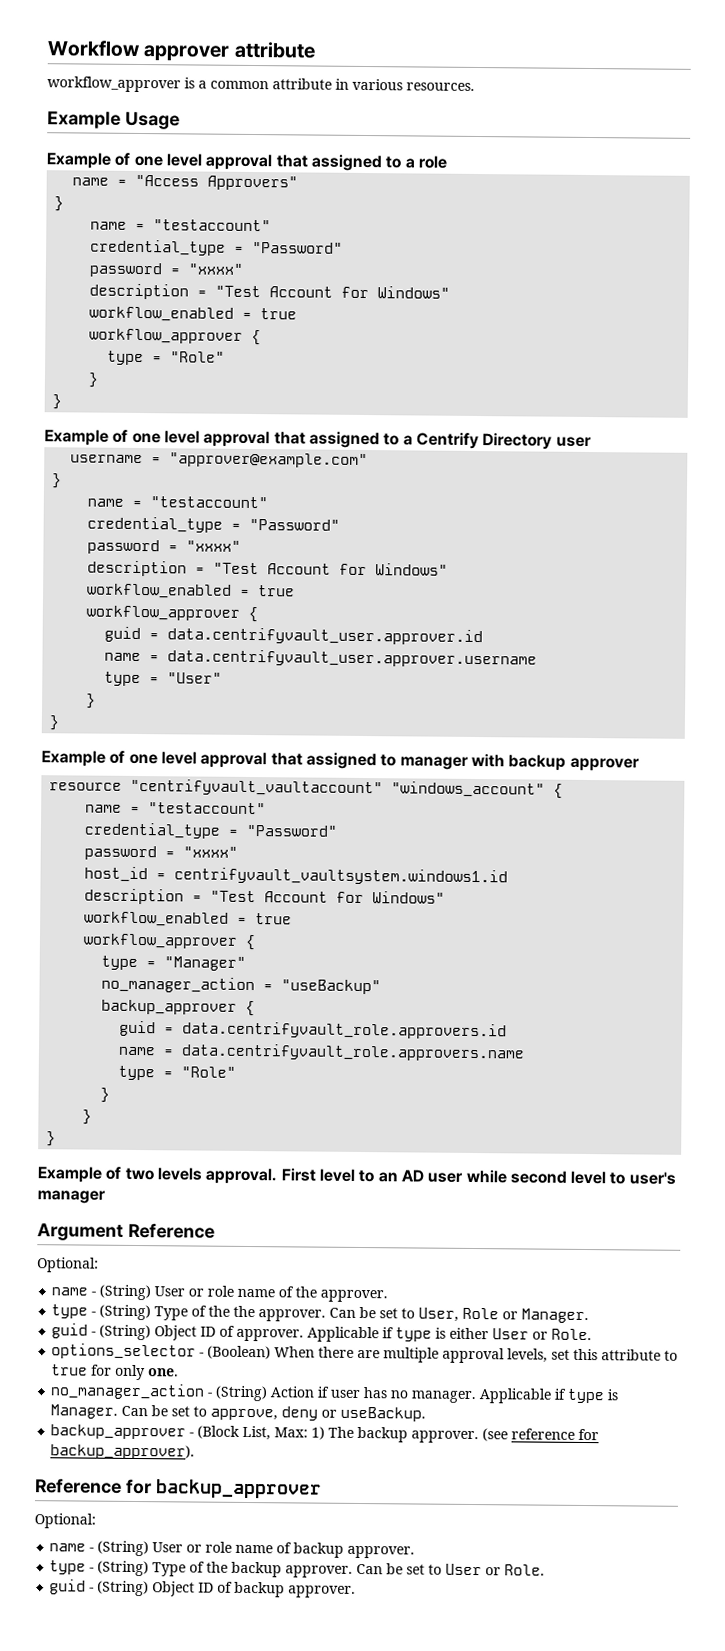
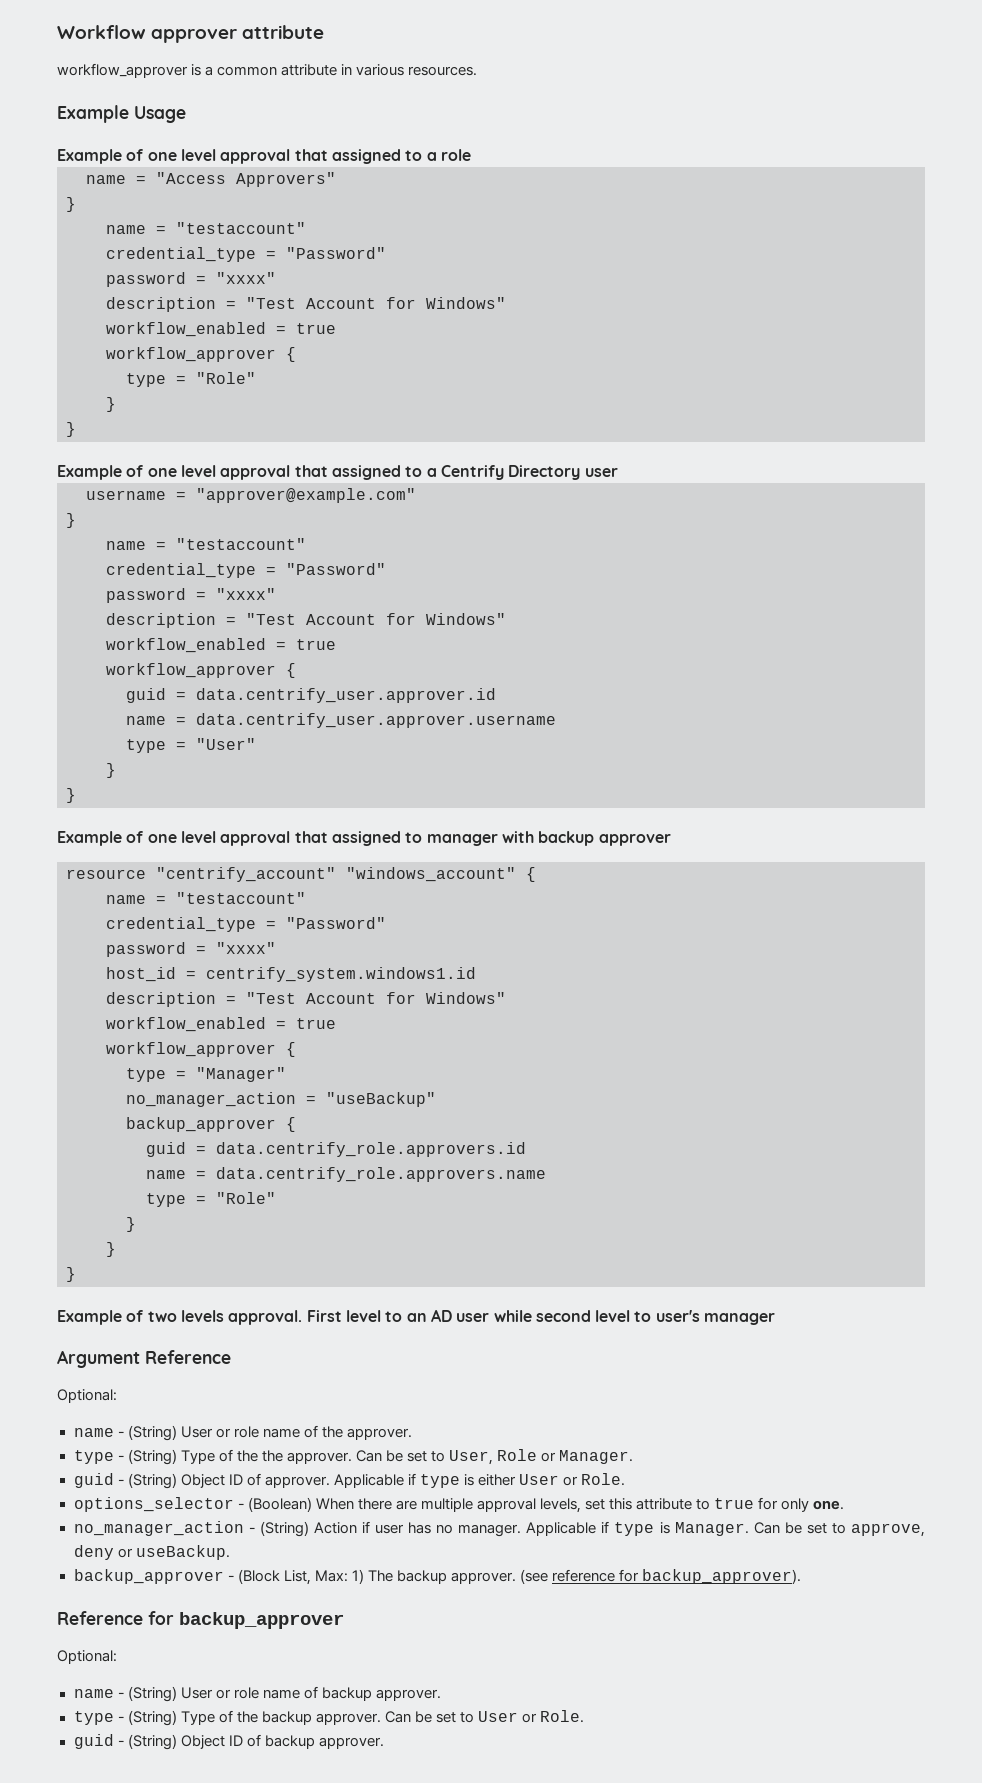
- guid = data.centrifyvault_user.approver.id
- name = data.centrifyvault_user.approver.username
+ guid = data.centrify_user.approver.id
+ name = data.centrify_user.approver.username
- resource "centrifyvault_vaultaccount" "windows_account" {
+ resource "centrify_account" "windows_account" {
- host_id = centrifyvault_vaultsystem.windows1.id
+ host_id = centrify_system.windows1.id
- guid = data.centrifyvault_role.approvers.id
- name = data.centrifyvault_role.approvers.name
+ guid = data.centrify_role.approvers.id
+ name = data.centrify_role.approvers.name

